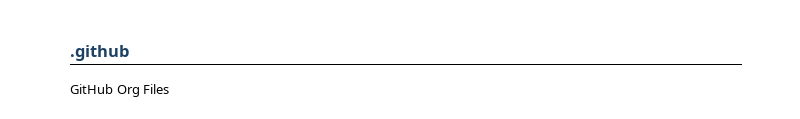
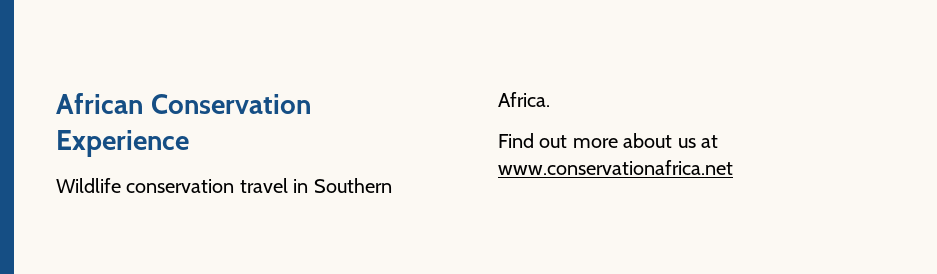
- .github
- GitHub Org Files
+ African Conservation Experience
+ Wildlife conservation travel in Southern Africa.
+ Find out more about us at www.conservationafrica.net

